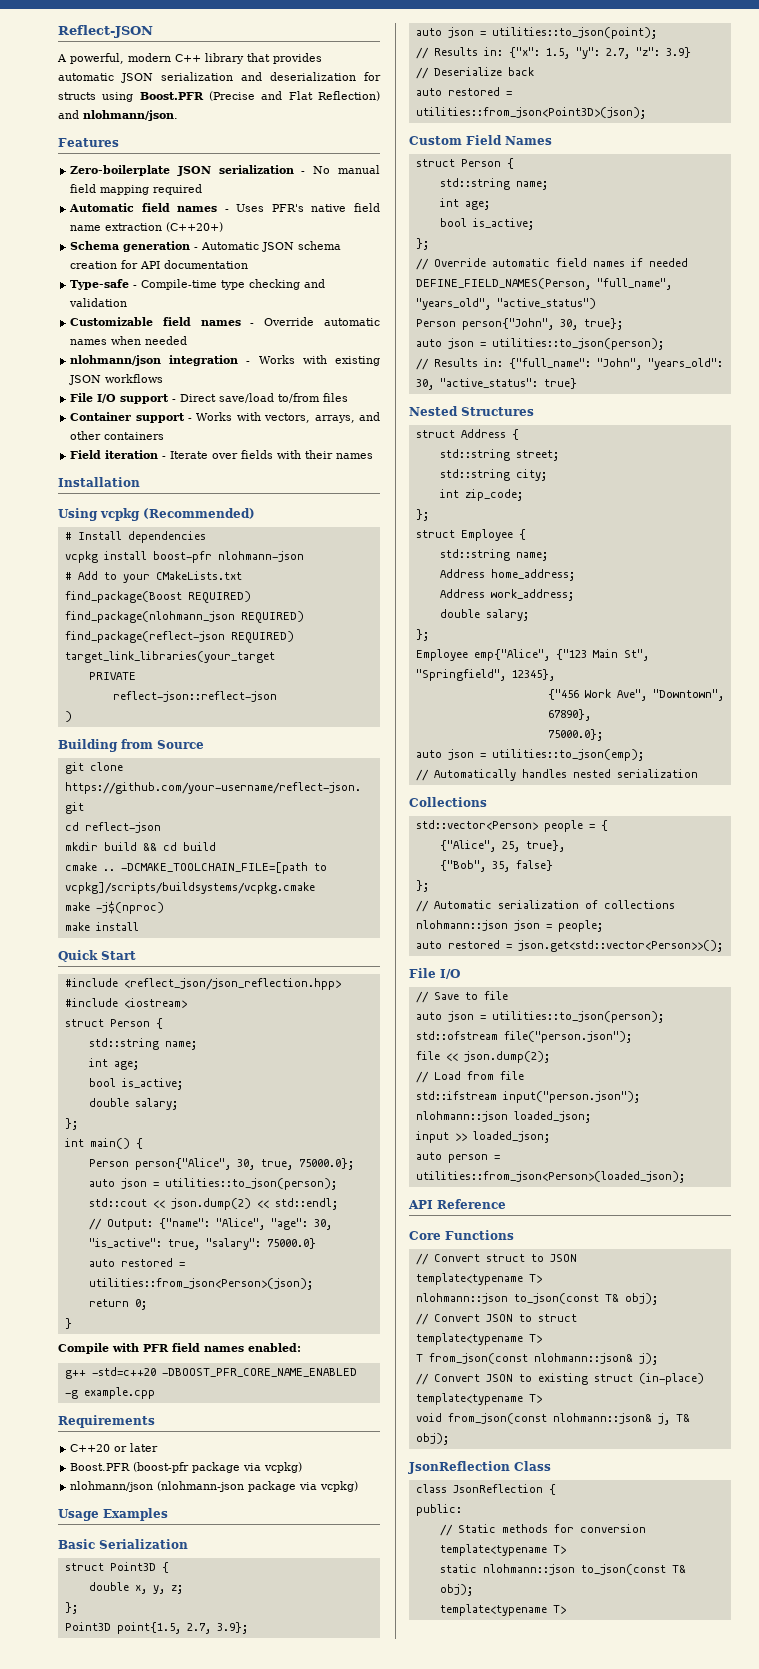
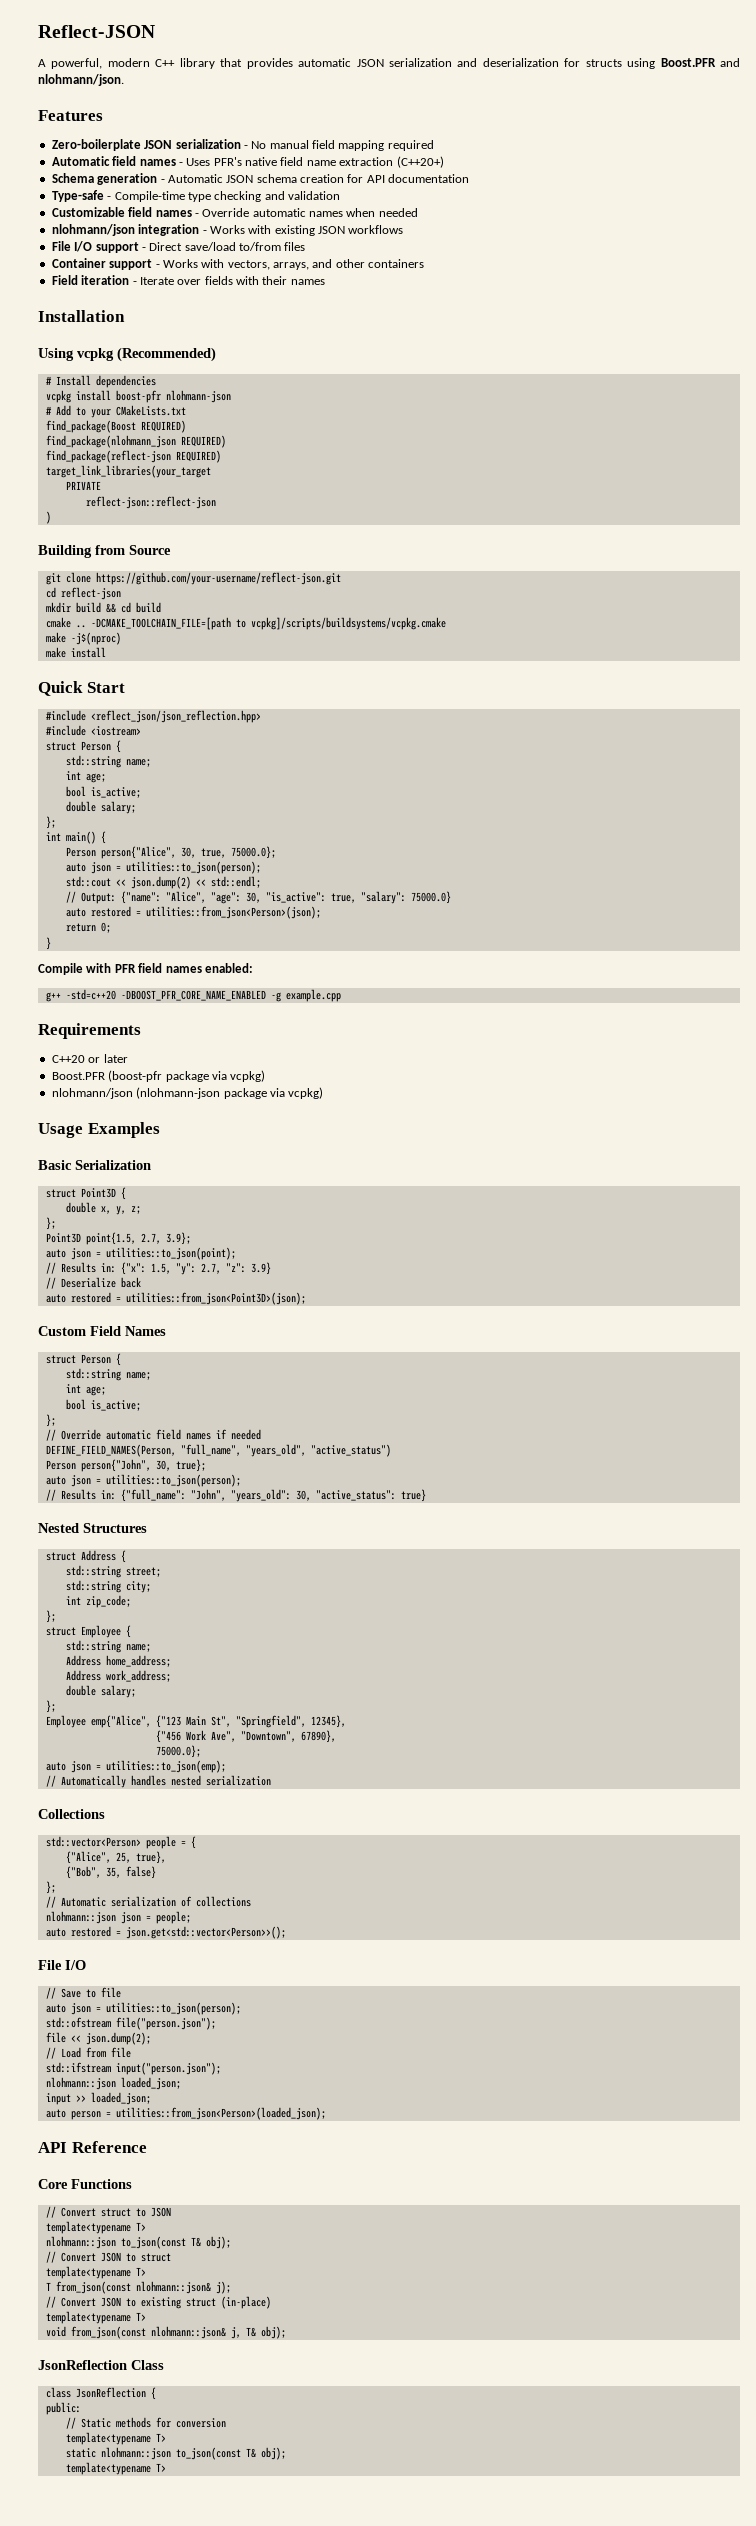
- A powerful, modern C++ library that provides automatic JSON serialization and deserialization for structs using Boost.PFR (Precise and Flat Reflection) and nlohmann/json.
+ A powerful, modern C++ library that provides automatic JSON serialization and deserialization for structs using Boost.PFR and nlohmann/json.

